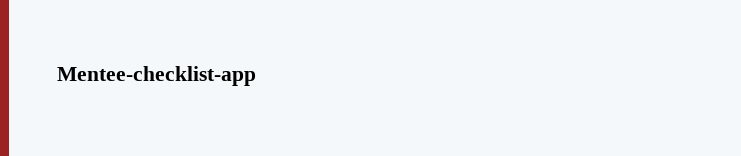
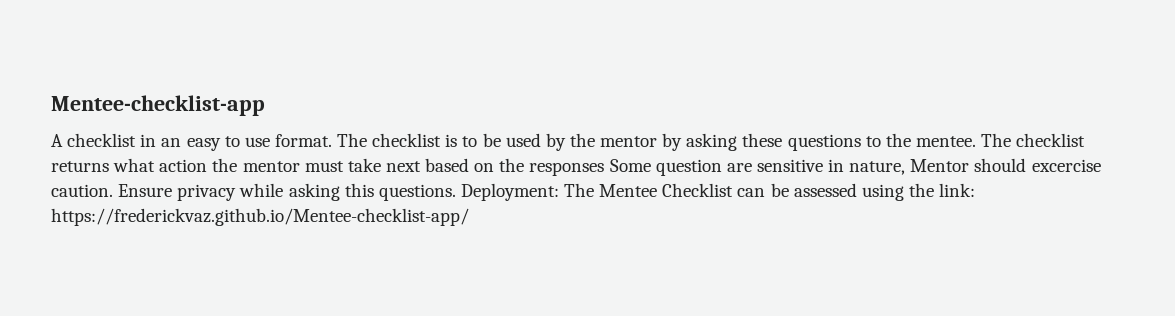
+ A checklist in an easy to use format. The checklist is to be used by the mentor by asking these questions to the mentee. The checklist returns what action the mentor must take next based on the responses Some question are sensitive in nature, Mentor should excercise caution. Ensure privacy while asking this questions. Deployment: The Mentee Checklist can be assessed using the link: https://frederickvaz.github.io/Mentee-checklist-app/

